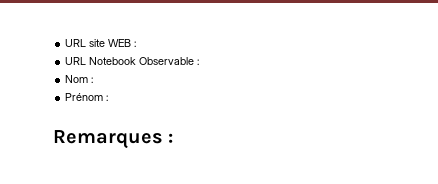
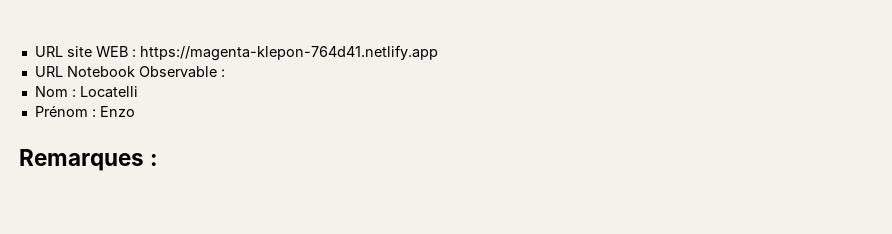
- URL site WEB :
+ URL site WEB : https://magenta-klepon-764d41.netlify.app
- Nom :
+ Nom : Locatelli
- Prénom :
+ Prénom : Enzo

